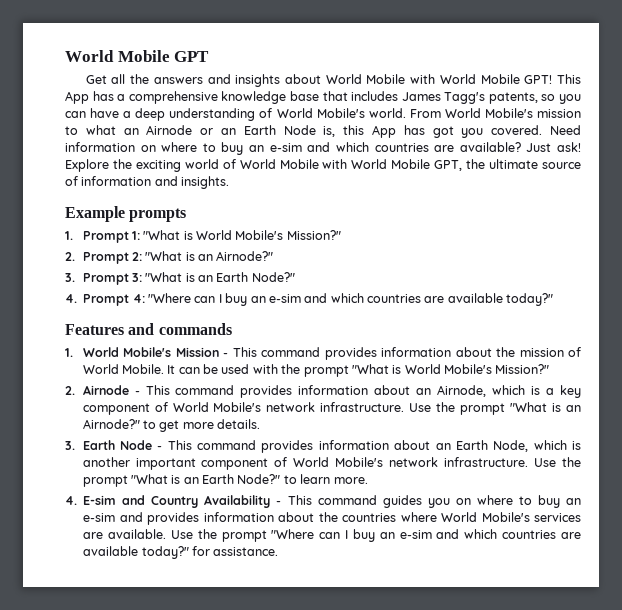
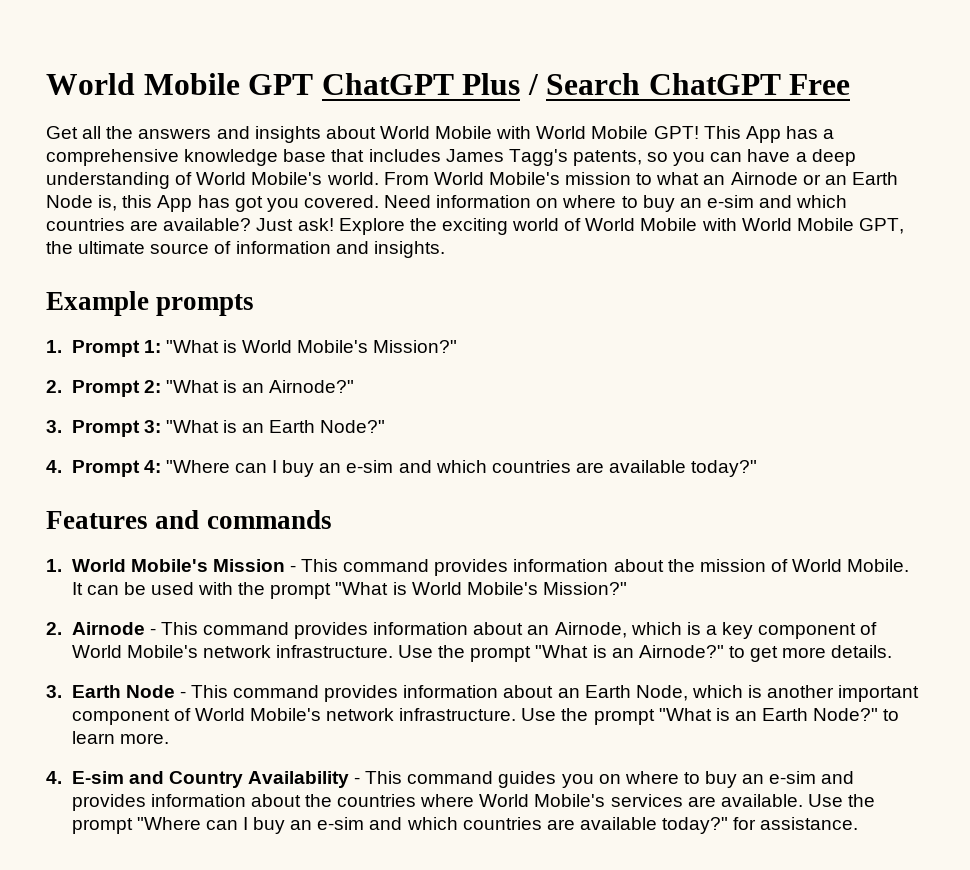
- World Mobile GPT
+ World Mobile GPT ChatGPT Plus / Search ChatGPT Free

